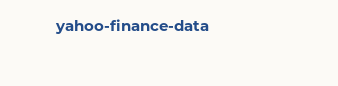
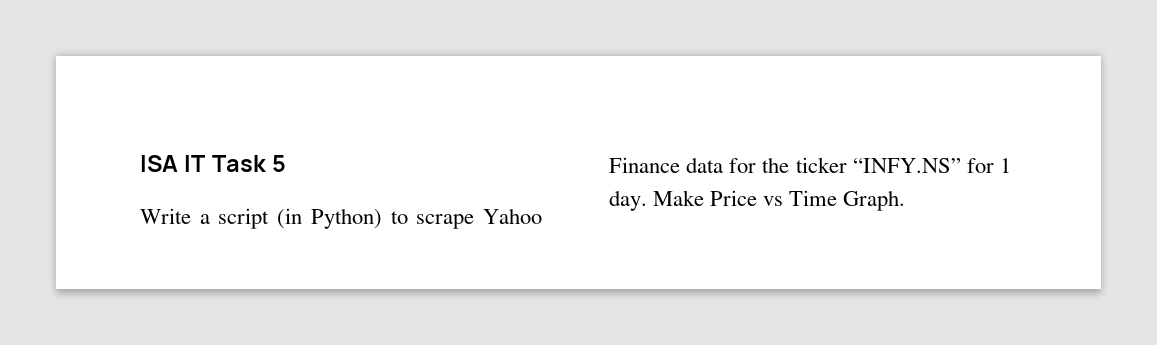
- yahoo-finance-data
+ ISA IT Task 5
+ Write a script (in Python) to scrape Yahoo Finance data for the ticker “INFY.NS” for 1 day. Make Price vs Time Graph.

